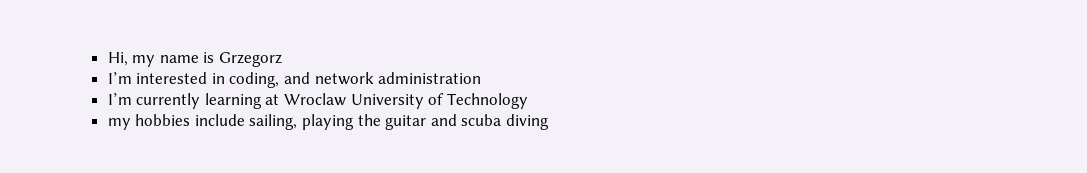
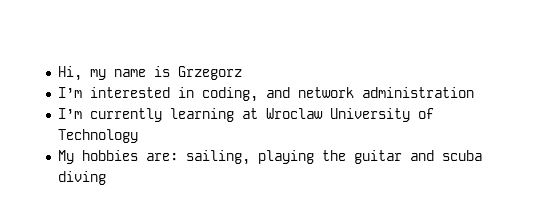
- my hobbies include sailing, playing the guitar and scuba diving
+ My hobbies are: sailing, playing the guitar and scuba diving

